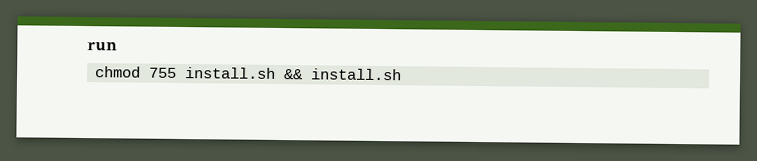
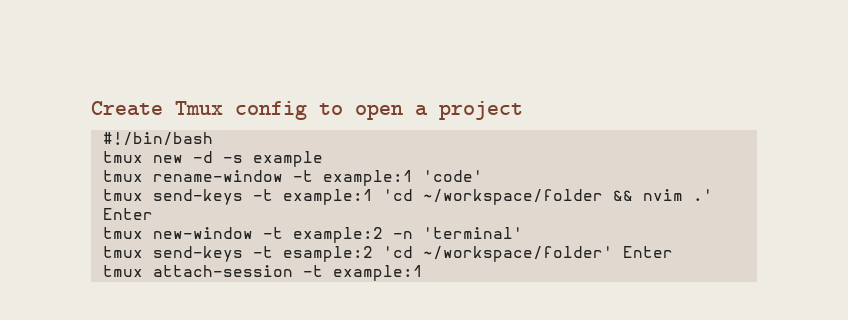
- run
- chmod 755 install.sh && install.sh
+ Create Tmux config to open a project
+ #!/bin/bash
+ tmux new -d -s example
+ tmux rename-window -t example:1 'code'
+ tmux send-keys -t example:1 'cd ~/workspace/folder && nvim .' Enter
+ tmux new-window -t example:2 -n 'terminal'
+ tmux send-keys -t esample:2 'cd ~/workspace/folder' Enter
+ tmux attach-session -t example:1

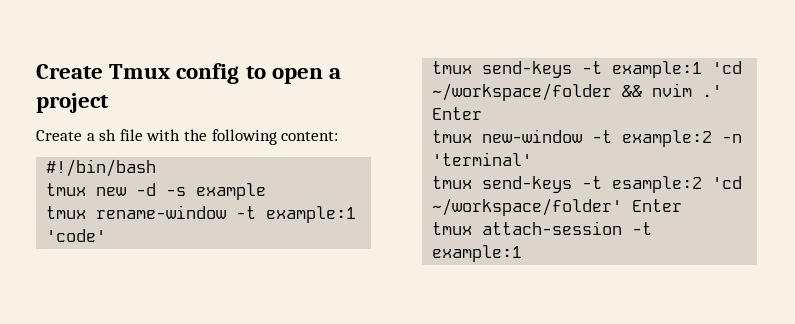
+ Create a sh file with the following content:

